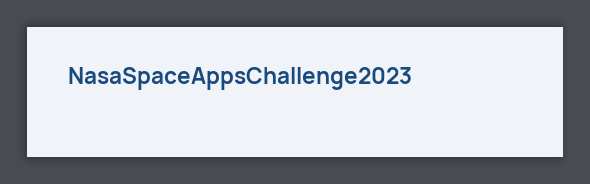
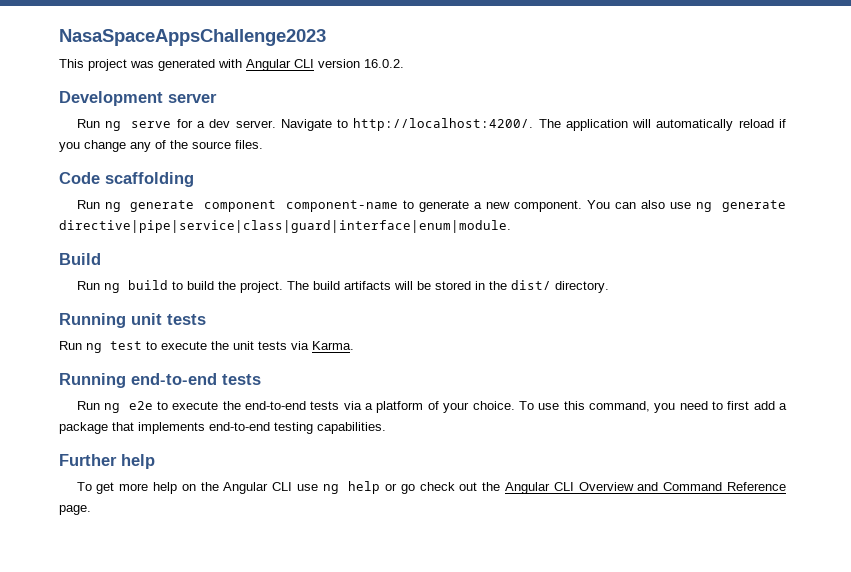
+ This project was generated with Angular CLI version 16.0.2.
+ Development server
+ Run ng serve for a dev server. Navigate to http://localhost:4200/. The application will automatically reload if you change any of the source files.
+ Code scaffolding
+ Run ng generate component component-name to generate a new component. You can also use ng generate directive|pipe|service|class|guard|interface|enum|module.
+ Build
+ Run ng build to build the project. The build artifacts will be stored in the dist/ directory.
+ Running unit tests
+ Run ng test to execute the unit tests via Karma.
+ Running end-to-end tests
+ Run ng e2e to execute the end-to-end tests via a platform of your choice. To use this command, you need to first add a package that implements end-to-end testing capabilities.
+ Further help
+ To get more help on the Angular CLI use ng help or go check out the Angular CLI Overview and Command Reference page.

